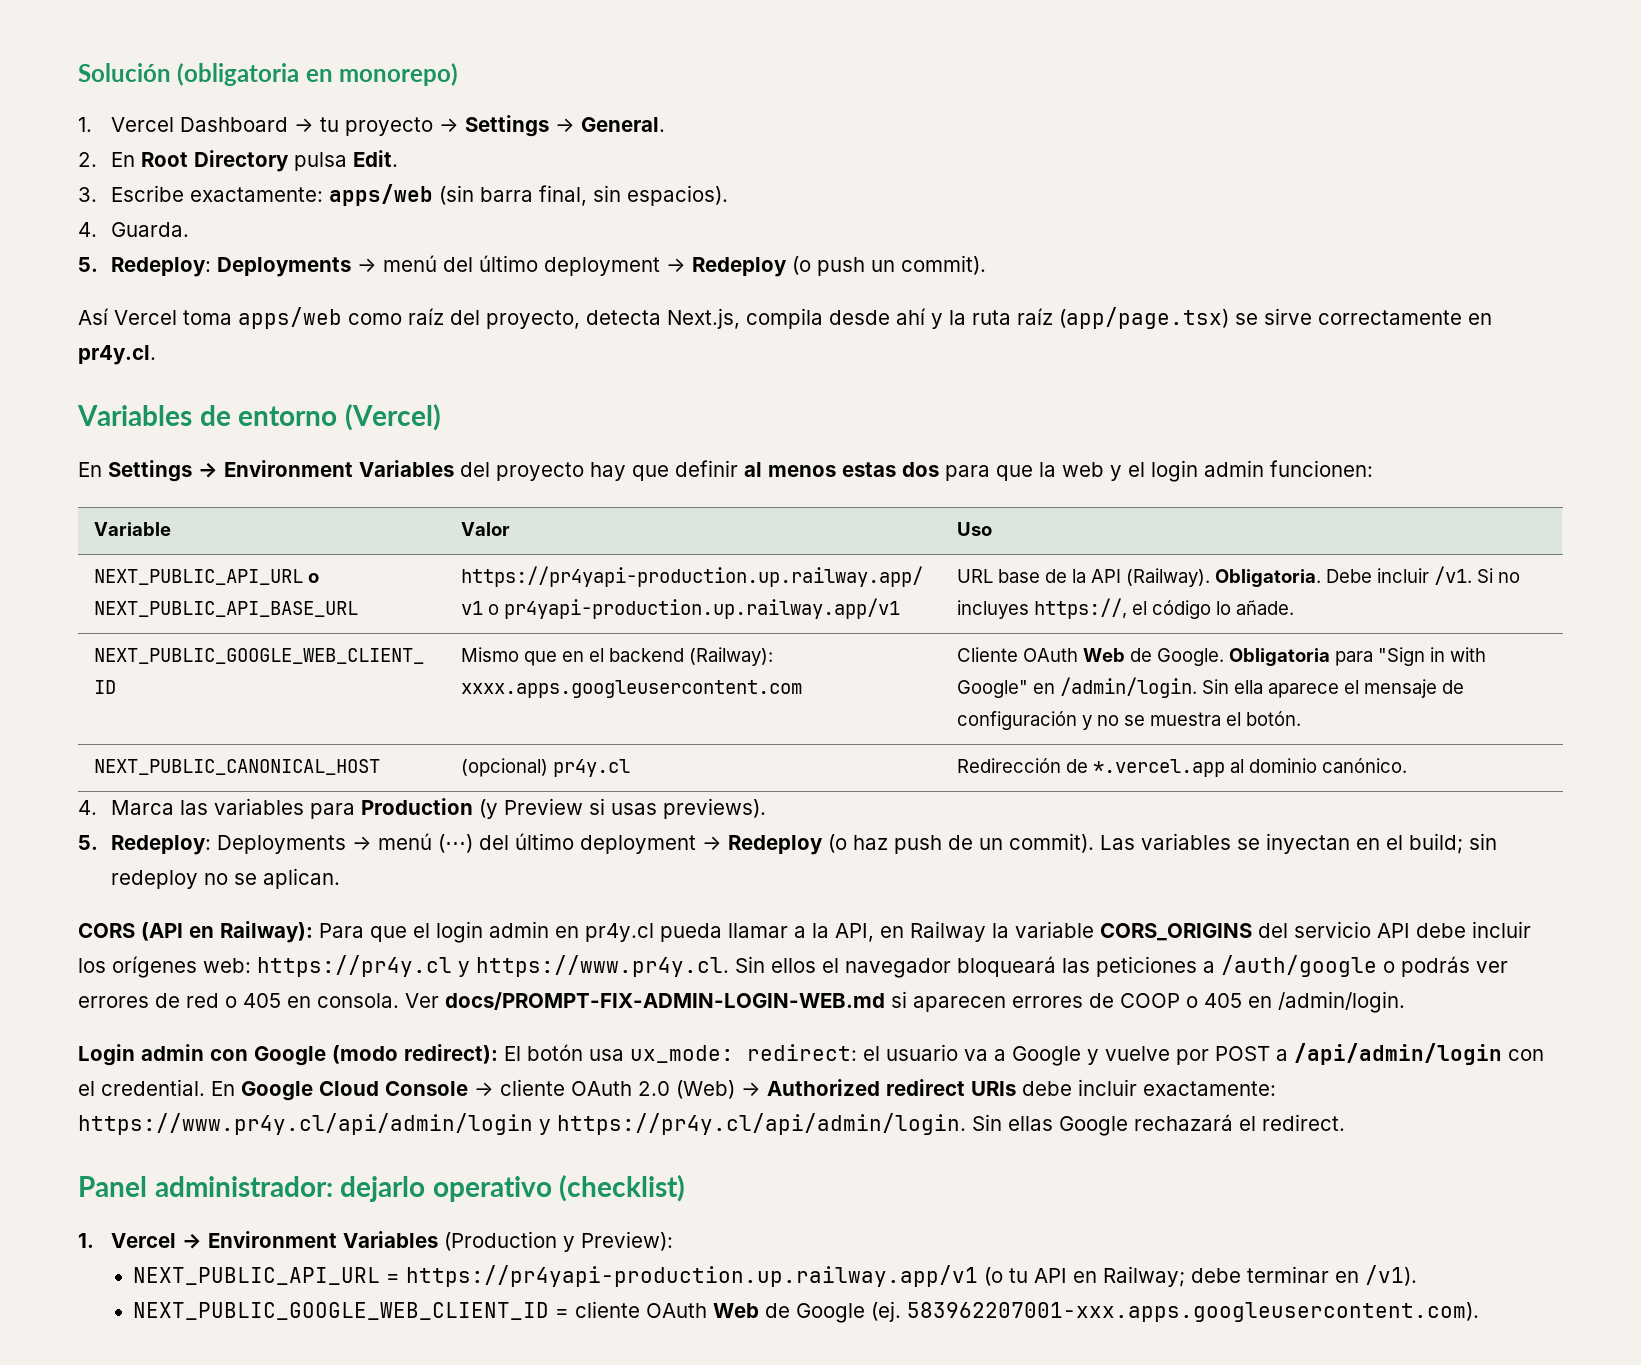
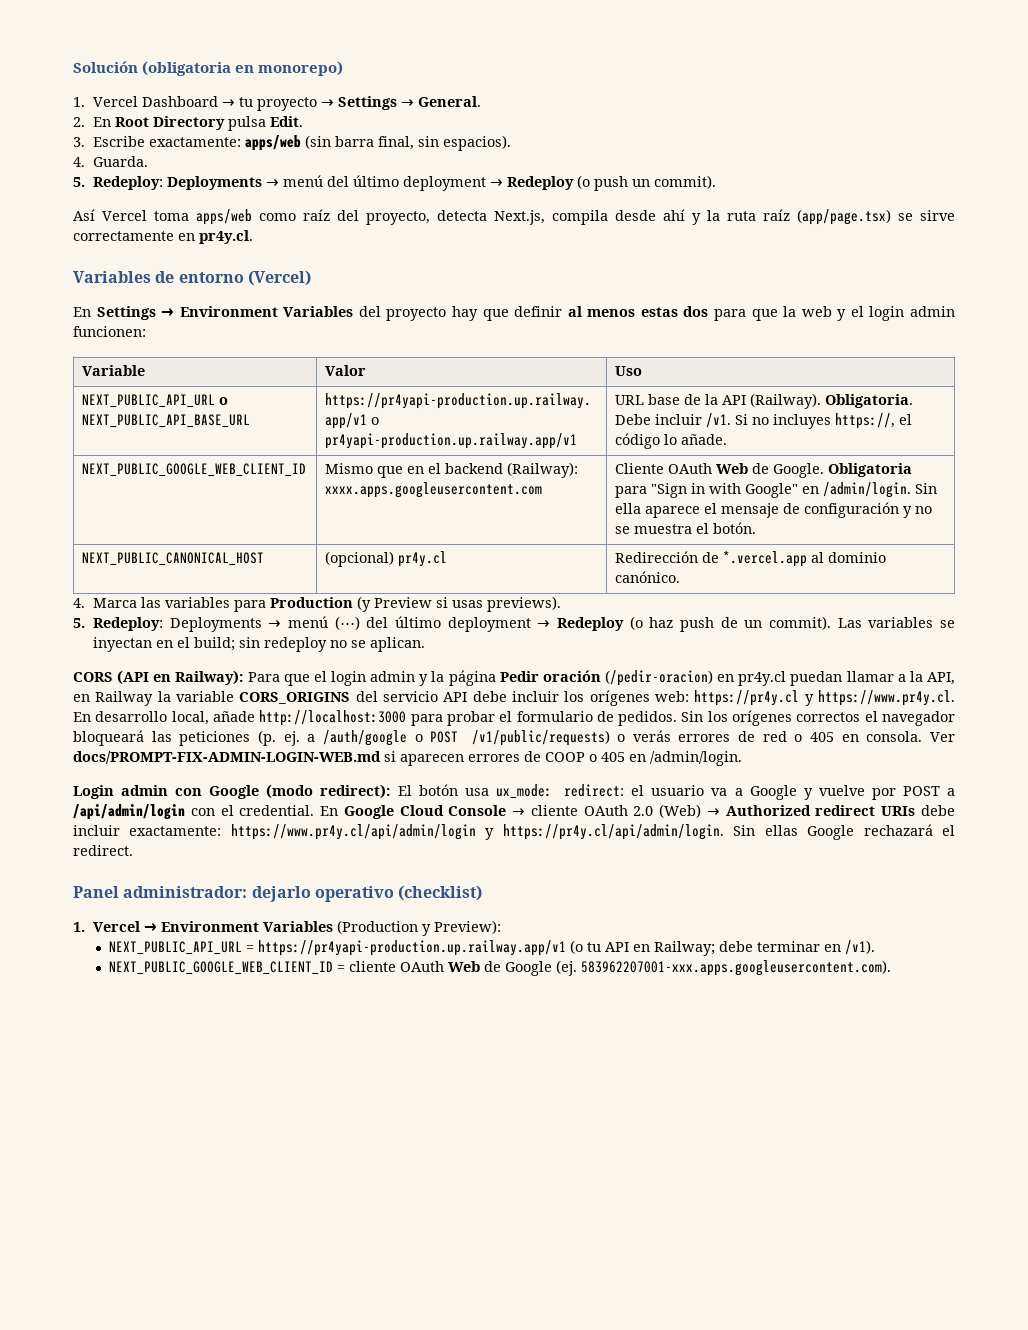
- CORS (API en Railway): Para que el login admin en pr4y.cl pueda llamar a la API, en Railway la variable CORS_ORIGINS del servicio API debe incluir los orígenes web: https://pr4y.cl y https://www.pr4y.cl. Sin ellos el navegador bloqueará las peticiones a /auth/google o podrás ver errores de red o 405 en consola.
+ CORS (API en Railway): Para que el login admin y la página Pedir oración (/pedir-oracion) en pr4y.cl puedan llamar a la API, en Railway la variable CORS_ORIGINS del servicio API debe incluir los orígenes web: https://pr4y.cl y https://www.pr4y.cl. En desarrollo local, añade http://localhost:3000 para probar el formulario de pedidos. Sin los orígenes correctos el navegador bloqueará las peticiones (p. ej. a /auth/google o POST /v1/public/requests) o verás errores de red o 405 en consola.

